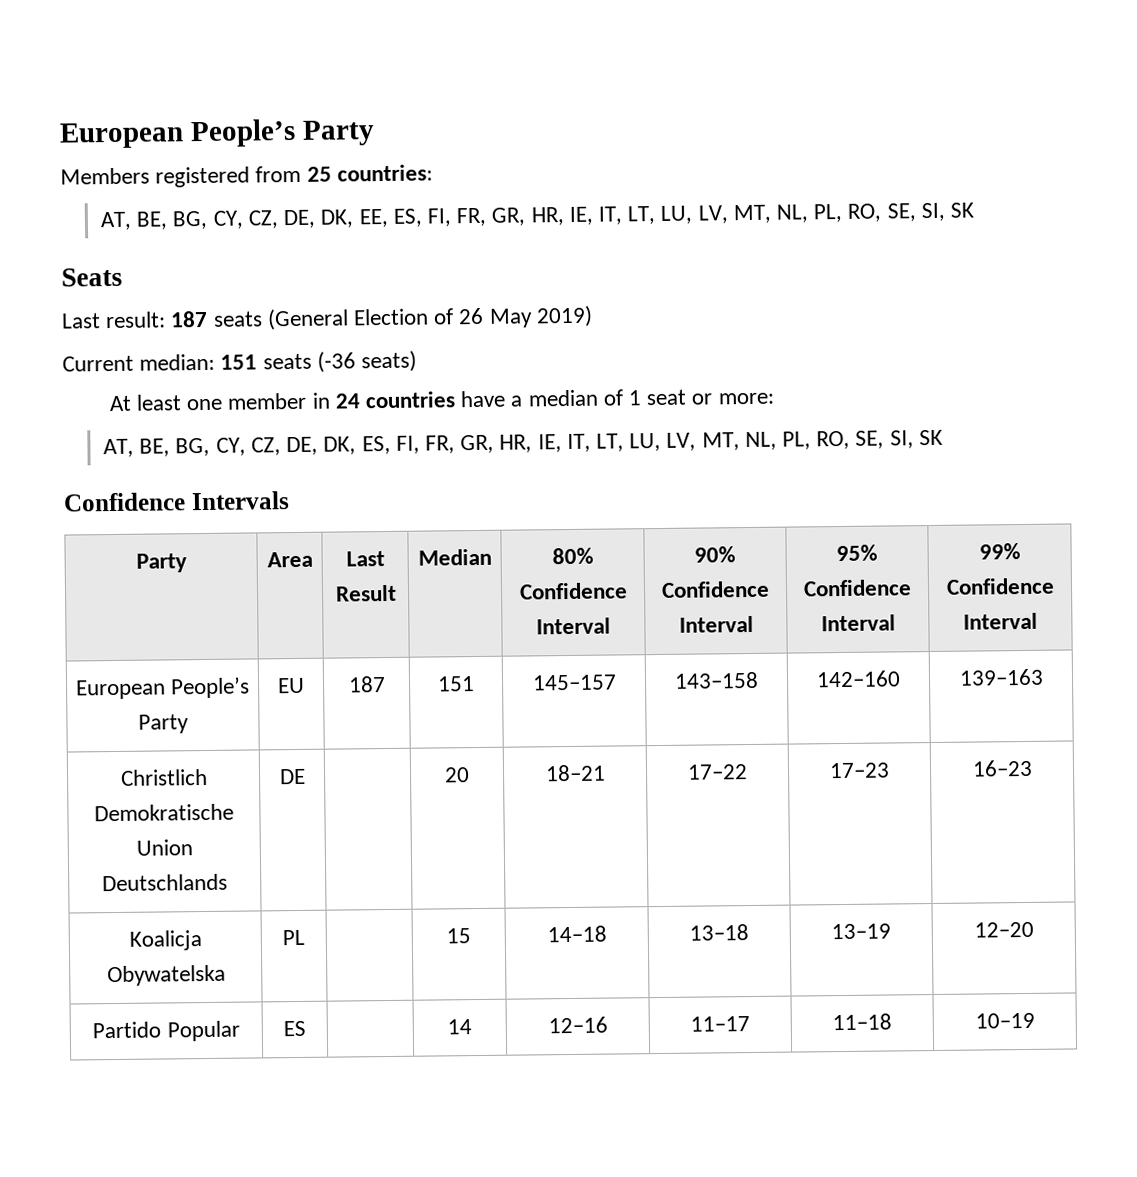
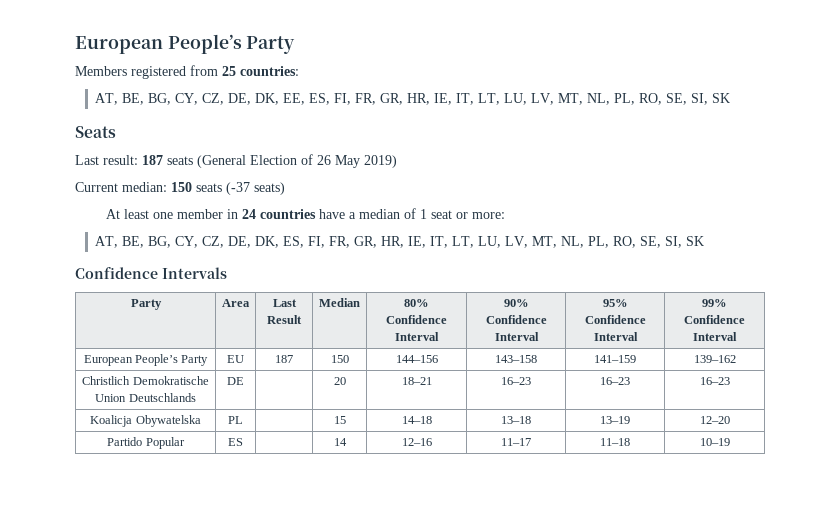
- Current median: 151 seats (-36 seats)
+ Current median: 150 seats (-37 seats)
- European People’s Party | EU | 187 | 151 | 145–157 | 143–158 | 142–160 | 139–163
+ European People’s Party | EU | 187 | 150 | 144–156 | 143–158 | 141–159 | 139–162
- Christlich Demokratische Union Deutschlands | DE | | 20 | 18–21 | 17–22 | 17–23 | 16–23
+ Christlich Demokratische Union Deutschlands | DE | | 20 | 18–21 | 16–23 | 16–23 | 16–23

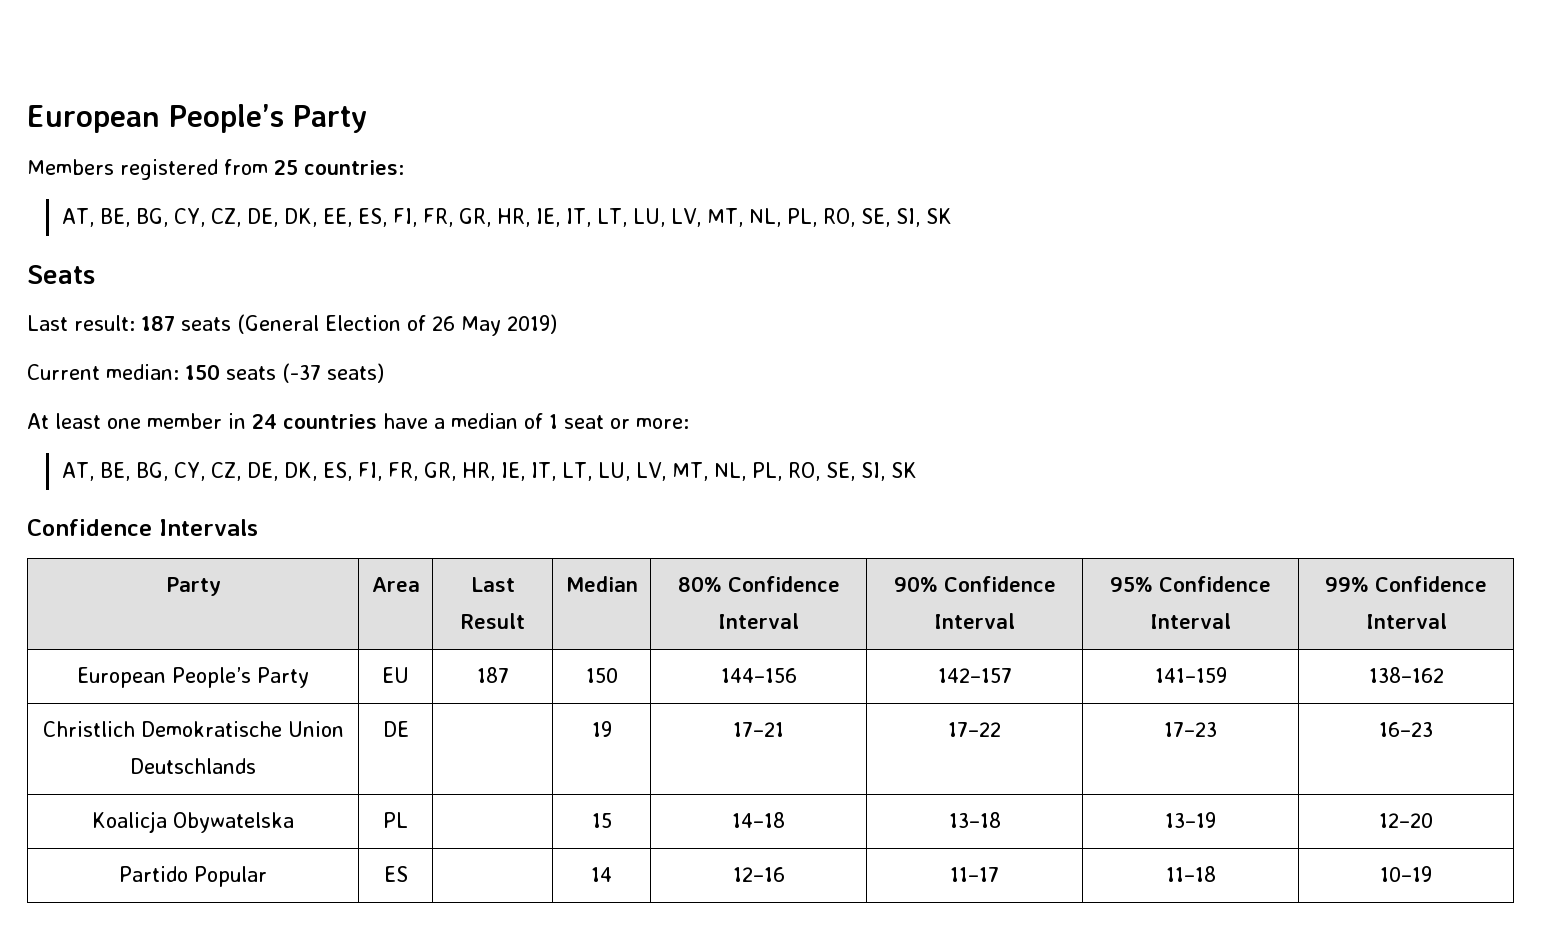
- European People’s Party | EU | 187 | 150 | 144–156 | 143–158 | 141–159 | 139–162
+ European People’s Party | EU | 187 | 150 | 144–156 | 142–157 | 141–159 | 138–162
- Christlich Demokratische Union Deutschlands | DE | | 20 | 18–21 | 16–23 | 16–23 | 16–23
+ Christlich Demokratische Union Deutschlands | DE | | 19 | 17–21 | 17–22 | 17–23 | 16–23

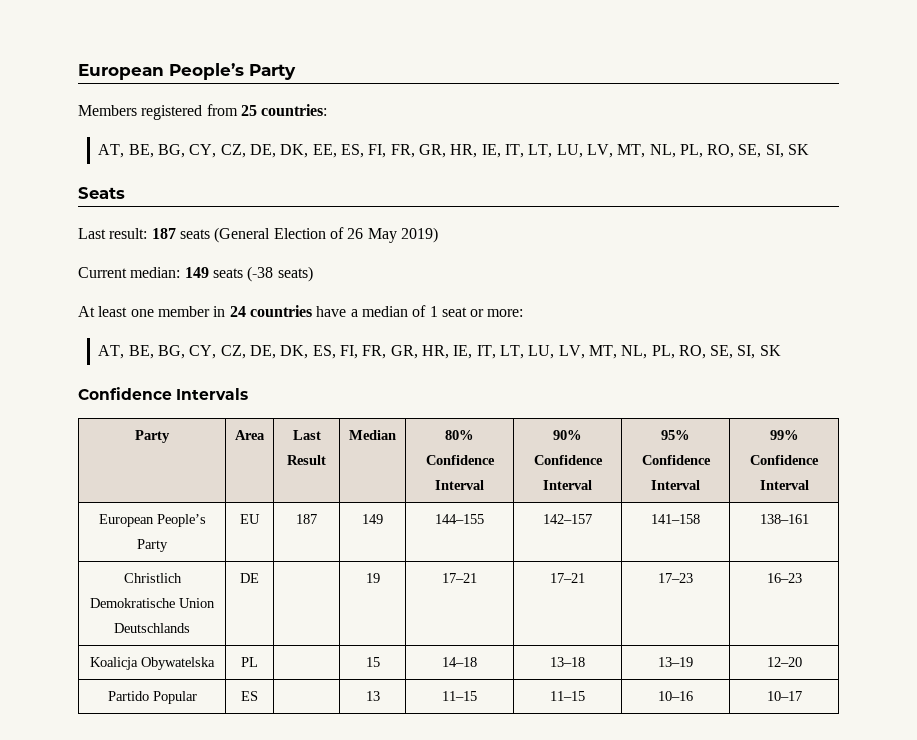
- Current median: 150 seats (-37 seats)
+ Current median: 149 seats (-38 seats)
- European People’s Party | EU | 187 | 150 | 144–156 | 142–157 | 141–159 | 138–162
+ European People’s Party | EU | 187 | 149 | 144–155 | 142–157 | 141–158 | 138–161
- Christlich Demokratische Union Deutschlands | DE | | 19 | 17–21 | 17–22 | 17–23 | 16–23
+ Christlich Demokratische Union Deutschlands | DE | | 19 | 17–21 | 17–21 | 17–23 | 16–23
- Partido Popular | ES | | 14 | 12–16 | 11–17 | 11–18 | 10–19
+ Partido Popular | ES | | 13 | 11–15 | 11–15 | 10–16 | 10–17

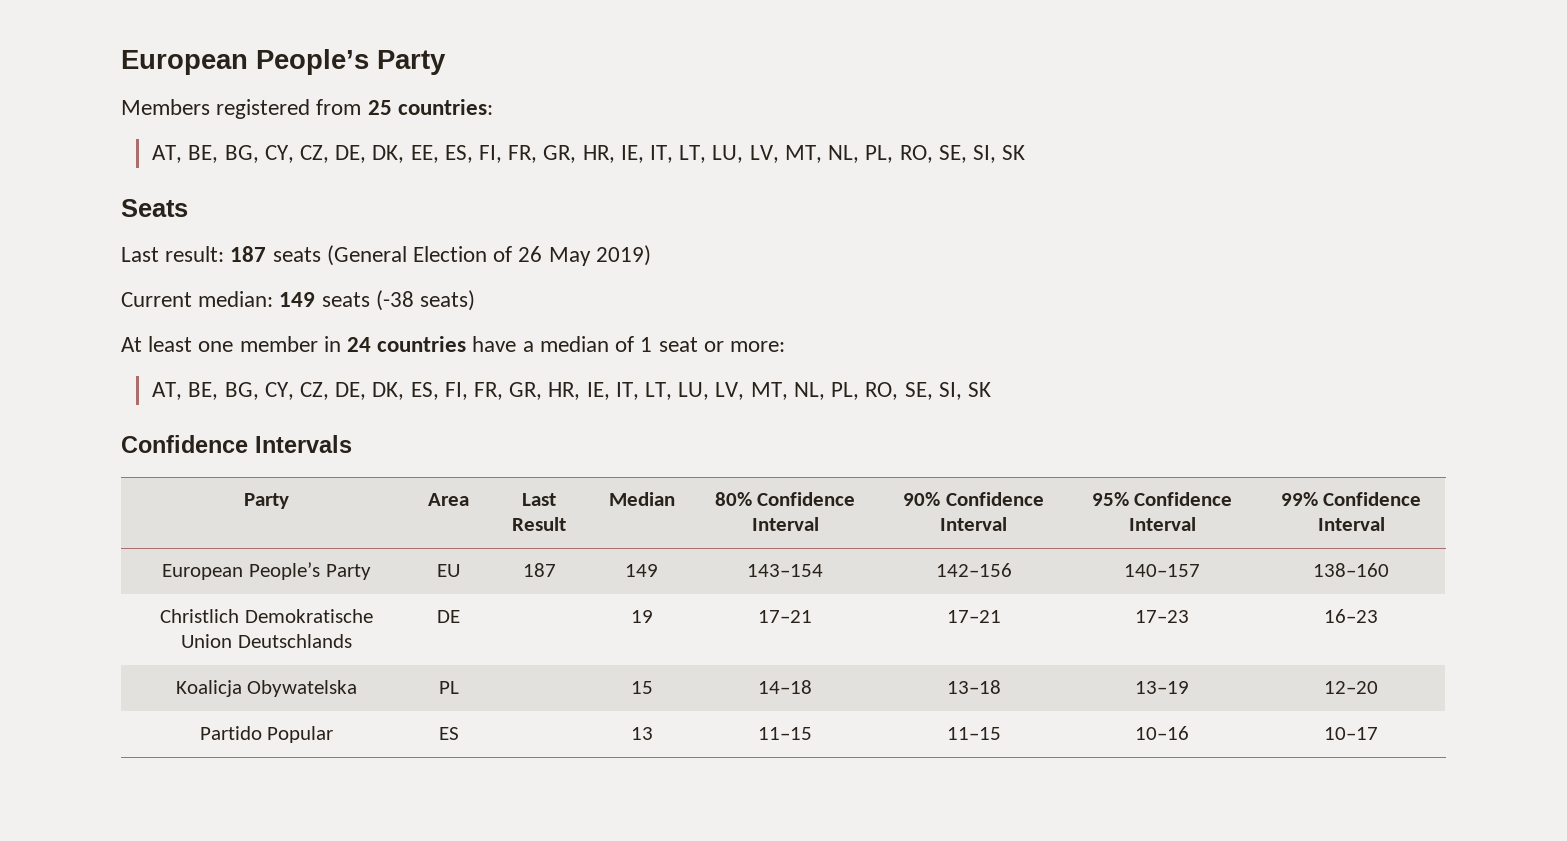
- European People’s Party | EU | 187 | 149 | 144–155 | 142–157 | 141–158 | 138–161
+ European People’s Party | EU | 187 | 149 | 143–154 | 142–156 | 140–157 | 138–160

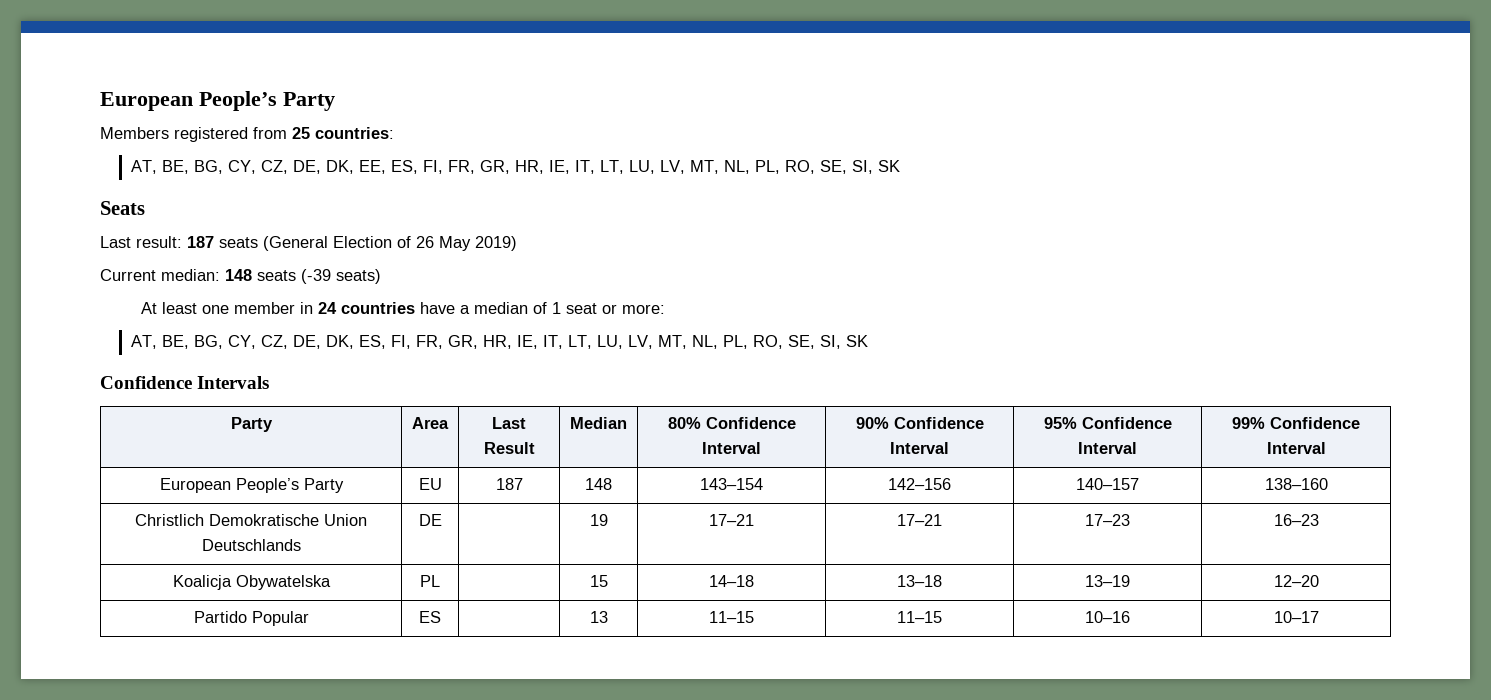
- Current median: 149 seats (-38 seats)
+ Current median: 148 seats (-39 seats)
- European People’s Party | EU | 187 | 149 | 143–154 | 142–156 | 140–157 | 138–160
+ European People’s Party | EU | 187 | 148 | 143–154 | 142–156 | 140–157 | 138–160

